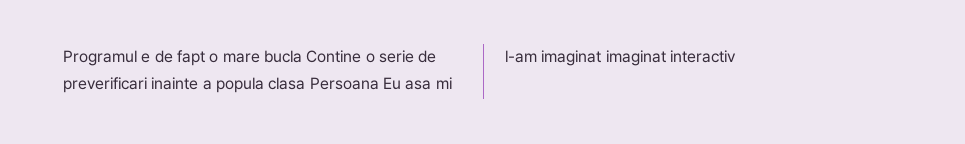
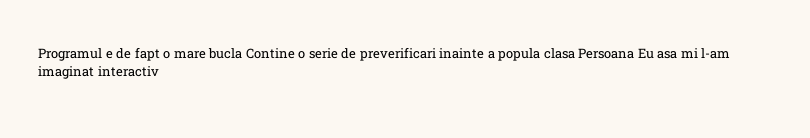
- Programul e de fapt o mare bucla Contine o serie de preverificari inainte a popula clasa Persoana Eu asa mi l-am imaginat imaginat interactiv
+ Programul e de fapt o mare bucla Contine o serie de preverificari inainte a popula clasa Persoana Eu asa mi l-am imaginat interactiv

